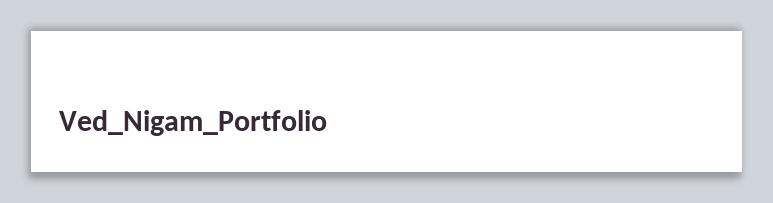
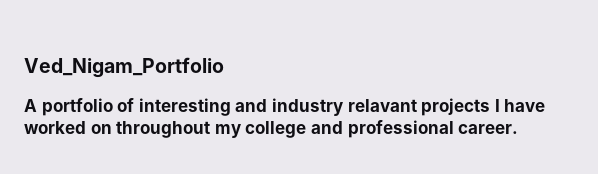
+ A portfolio of interesting and industry relavant projects I have worked on throughout my college and professional career.

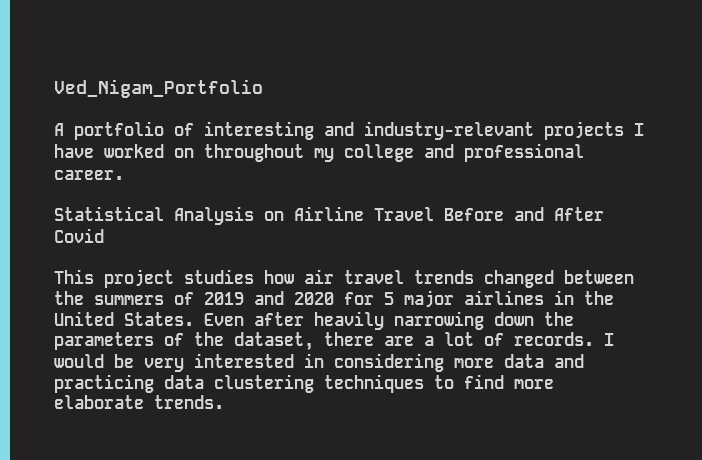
- A portfolio of interesting and industry relavant projects I have worked on throughout my college and professional career.
+ A portfolio of interesting and industry-relevant projects I have worked on throughout my college and professional career.
+ Statistical Analysis on Airline Travel Before and After Covid
+ This project studies how air travel trends changed between the summers of 2019 and 2020 for 5 major airlines in the United States. Even after heavily narrowing down the parameters of the dataset, there are a lot of records. I would be very interested in considering more data and practicing data clustering techniques to find more elaborate trends.

